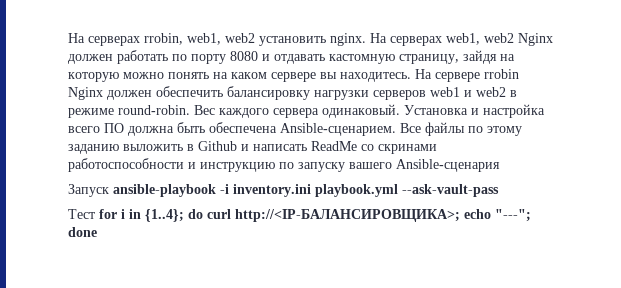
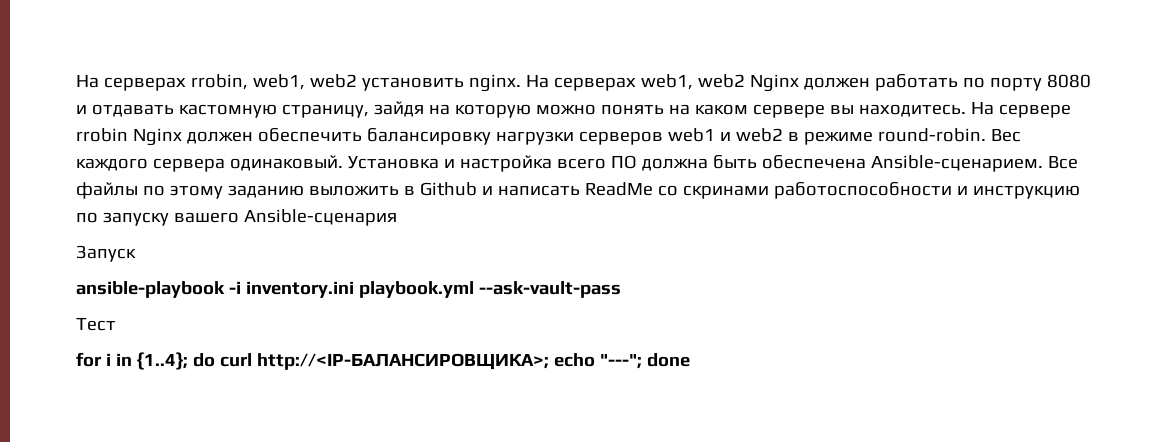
- Запуск ansible-playbook -i inventory.ini playbook.yml --ask-vault-pass
+ Запуск
+ ansible-playbook -i inventory.ini playbook.yml --ask-vault-pass
- Тест for i in {1..4}; do curl http://<IP-БАЛАНСИРОВЩИКА>; echo "---"; done
+ Тест
+ for i in {1..4}; do curl http://<IP-БАЛАНСИРОВЩИКА>; echo "---"; done

